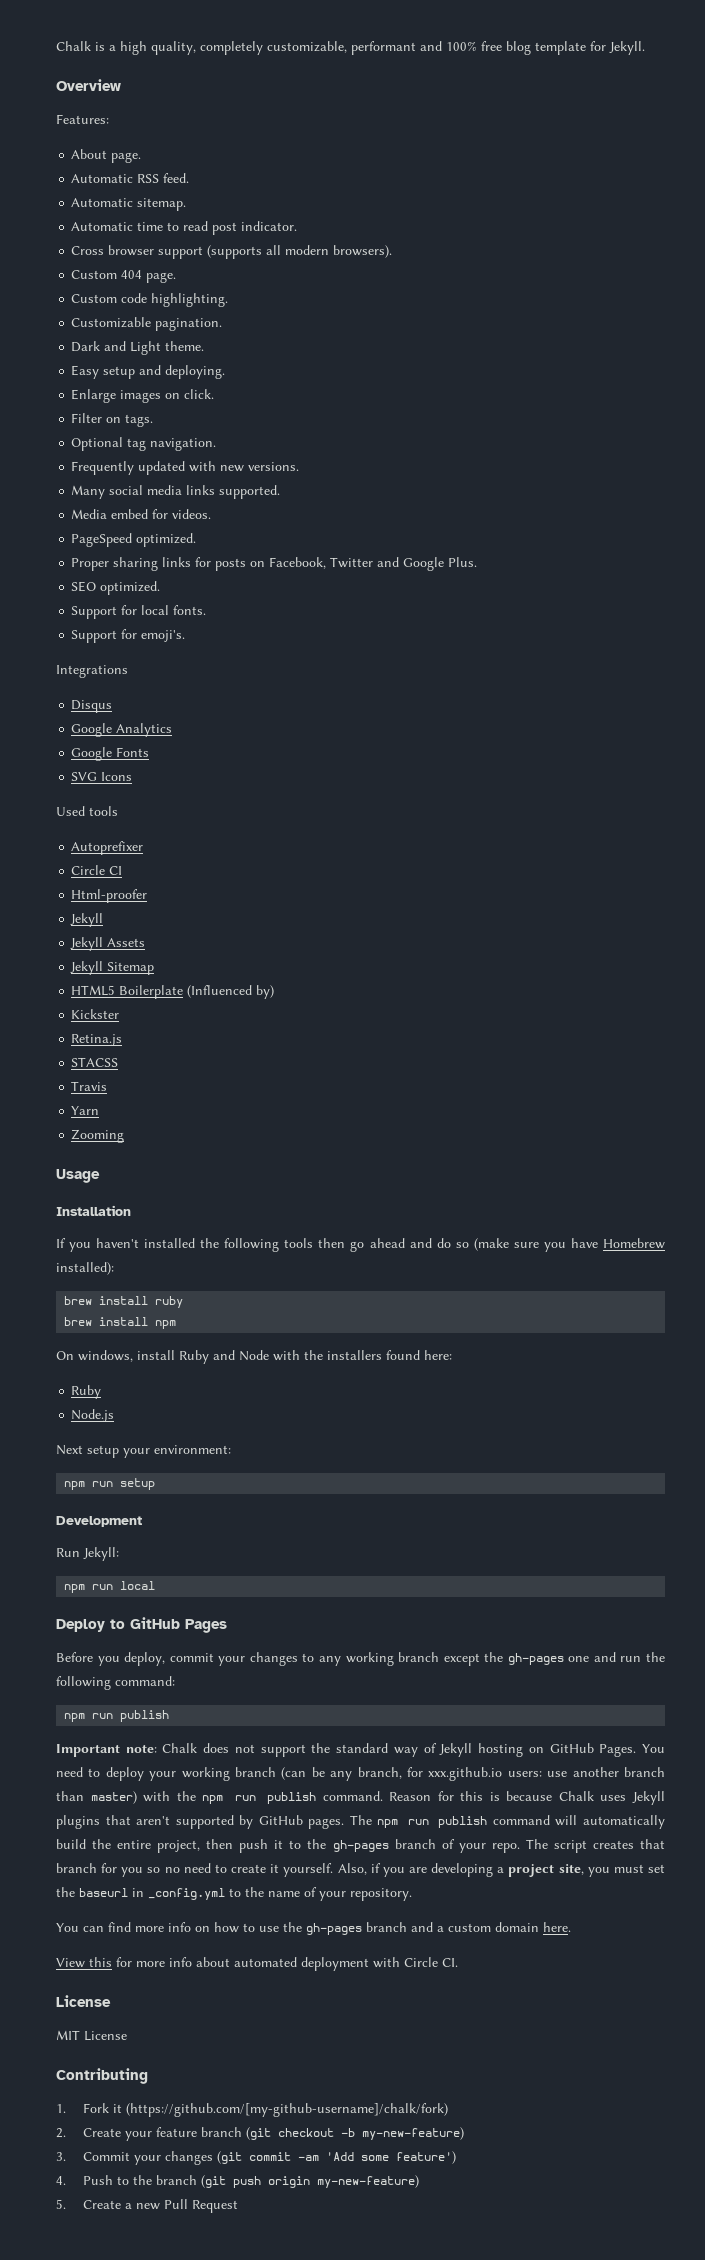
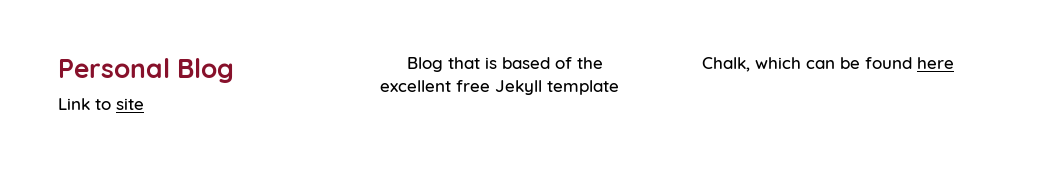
- Chalk is a high quality, completely customizable, performant and 100% free blog template for Jekyll.
- Overview
- Features:
- About page.
- Automatic RSS feed.
- Automatic sitemap.
- Automatic time to read post indicator.
- Cross browser support (supports all modern browsers).
- Custom 404 page.
- Custom code highlighting.
- Customizable pagination.
- Dark and Light theme.
- Easy setup and deploying.
- Enlarge images on click.
- Filter on tags.
- Optional tag navigation.
- Frequently updated with new versions.
- Many social media links supported.
- Media embed for videos.
- PageSpeed optimized.
- Proper sharing links for posts on Facebook, Twitter and Google Plus.
- SEO optimized.
- Support for local fonts.
- Support for emoji's.
- Integrations
- Disqus
- Google Analytics
- Google Fonts
- SVG Icons
- Used tools
- Autoprefixer
- Circle CI
- Html-proofer
- Jekyll
- Jekyll Assets
- Jekyll Sitemap
- HTML5 Boilerplate (Influenced by)
- Kickster
- Retina.js
- STACSS
- Travis
- Yarn
- Zooming
- Usage
- Installation
- If you haven't installed the following tools then go ahead and do so (make sure you have Homebrew installed):
- brew install ruby
- brew install npm
- On windows, install Ruby and Node with the installers found here:
- Ruby
- Node.js
- Next setup your environment:
- npm run setup
- Development
- Run Jekyll:
- npm run local
- Deploy to GitHub Pages
- Before you deploy, commit your changes to any working branch except the gh-pages one and run the following command:
- npm run publish
- Important note: Chalk does not support the standard way of Jekyll hosting on GitHub Pages. You need to deploy your working branch (can be any branch, for xxx.github.io users: use another branch than master) with the npm run publish command. Reason for this is because Chalk uses Jekyll plugins that aren't supported by GitHub pages. The npm run publish command will automatically build the entire project, then push it to the gh-pages branch of your repo. The script creates that branch for you so no need to create it yourself. Also, if you are developing a project site, you must set the baseurl in _config.yml to the name of your repository.
- You can find more info on how to use the gh-pages branch and a custom domain here.
- View this for more info about automated deployment with Circle CI.
- License
- MIT License
- Contributing
- 1. Fork it (https://github.com/[my-github-username]/chalk/fork)
- 2. Create your feature branch (git checkout -b my-new-feature)
- 3. Commit your changes (git commit -am 'Add some feature')
- 4. Push to the branch (git push origin my-new-feature)
- 5. Create a new Pull Request
+ Personal Blog
+ Link to site
+ Blog that is based of the excellent free Jekyll template Chalk, which can be found here

